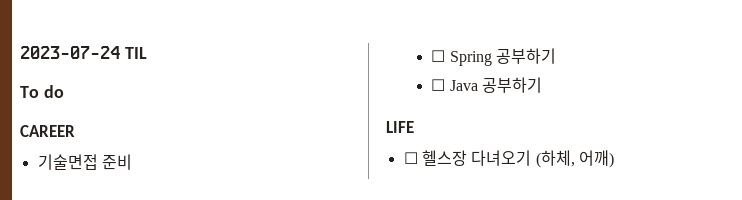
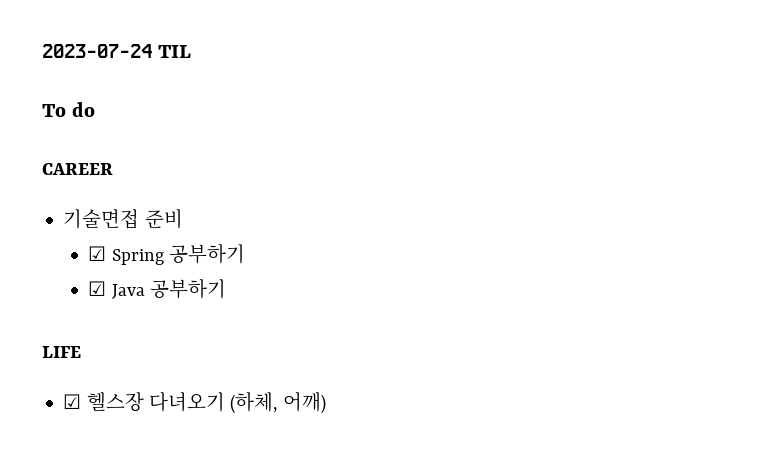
- ☐ Spring 공부하기
+ ☑ Spring 공부하기
- ☐ Java 공부하기
+ ☑ Java 공부하기
- ☐ 헬스장 다녀오기 (하체, 어깨)
+ ☑ 헬스장 다녀오기 (하체, 어깨)

